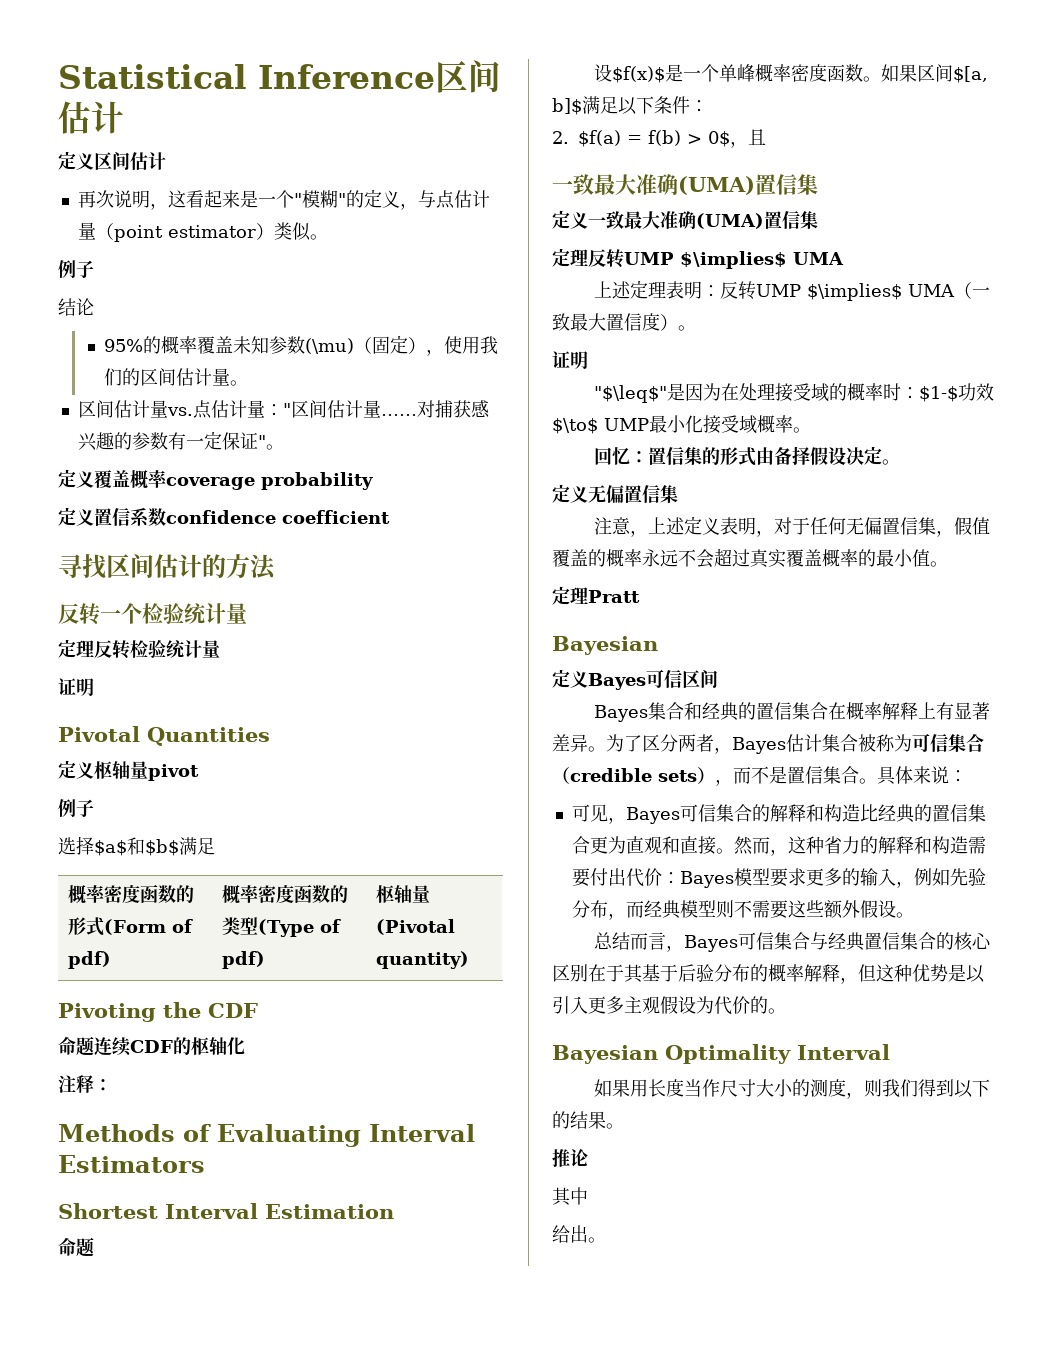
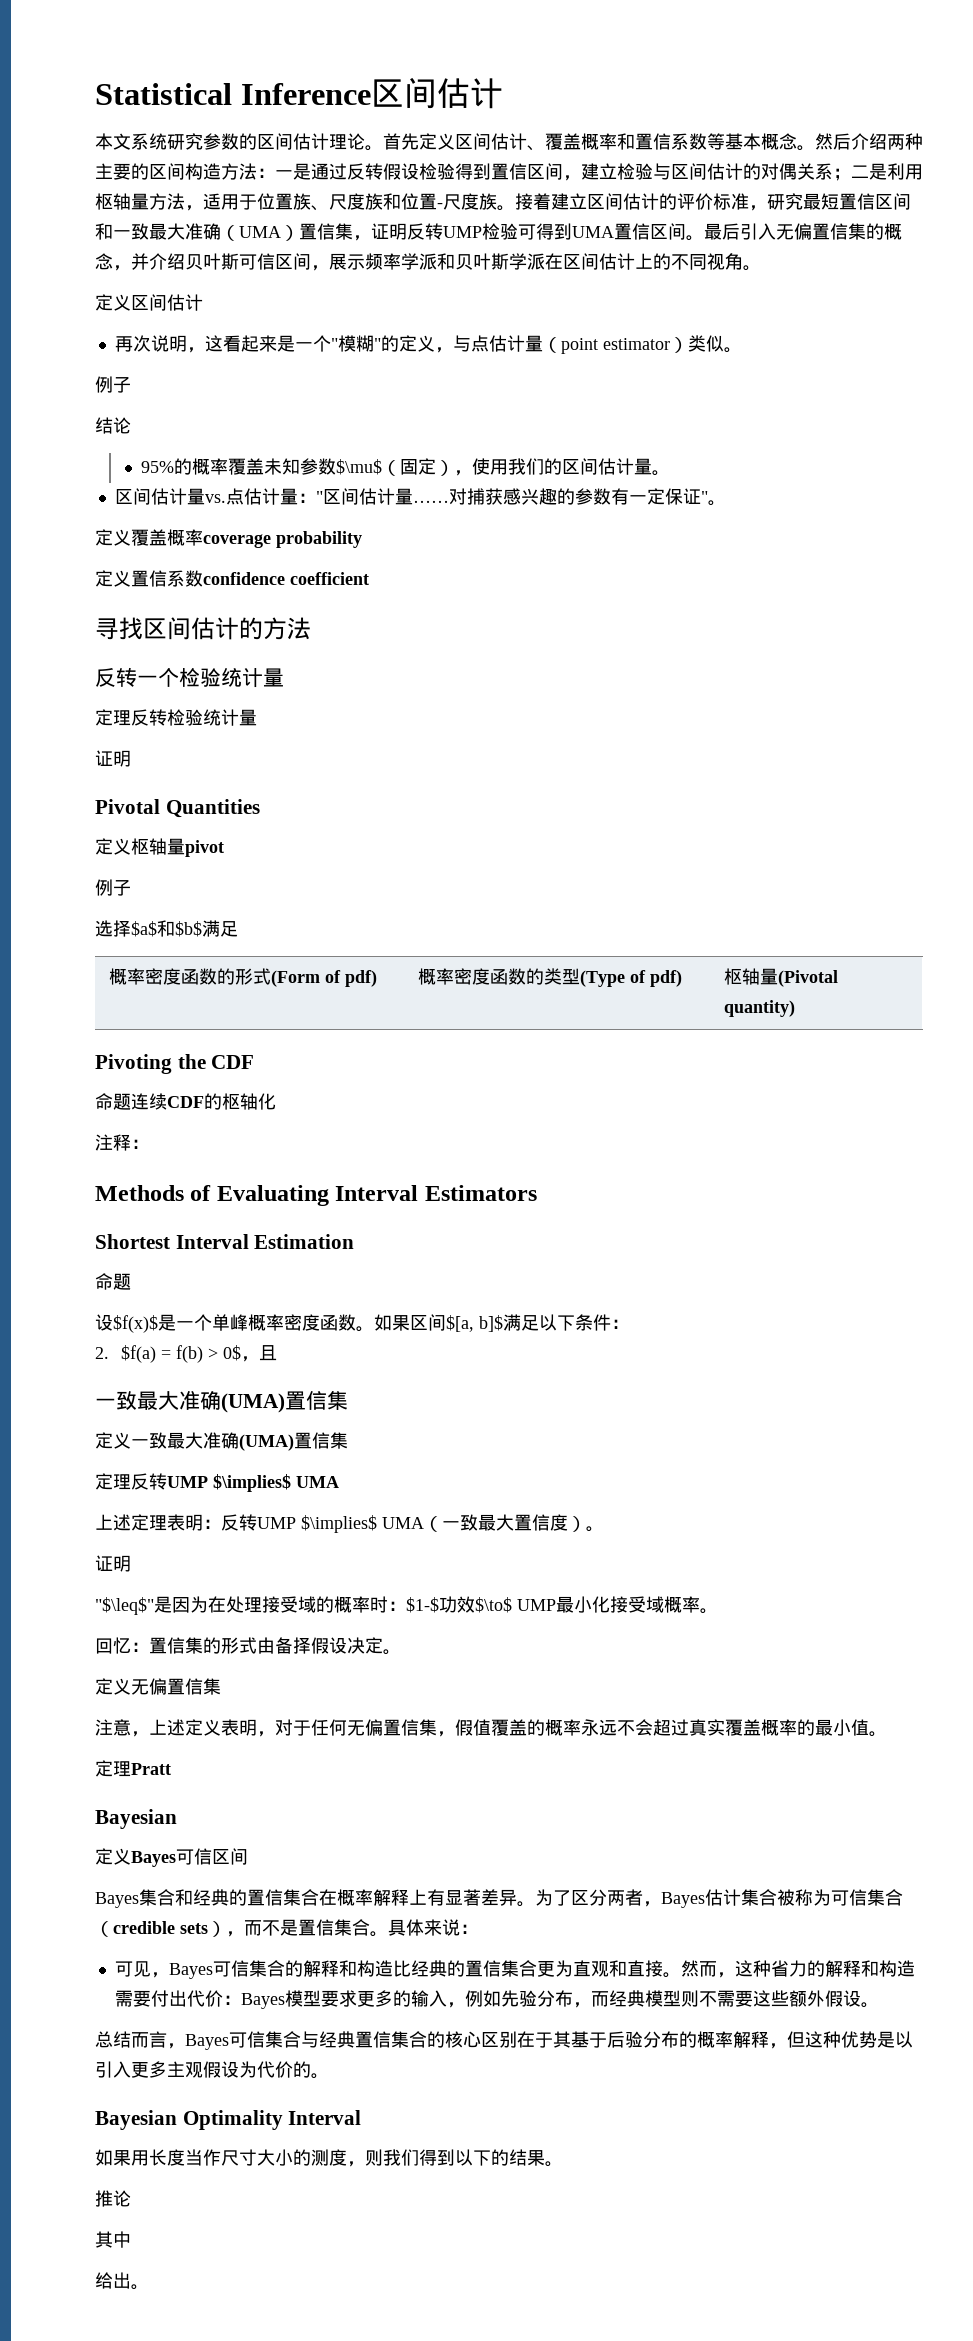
+ 本文系统研究参数的区间估计理论。首先定义区间估计、覆盖概率和置信系数等基本概念。然后介绍两种主要的区间构造方法：一是通过反转假设检验得到置信区间，建立检验与区间估计的对偶关系；二是利用枢轴量方法，适用于位置族、尺度族和位置-尺度族。接着建立区间估计的评价标准，研究最短置信区间和一致最大准确（UMA）置信集，证明反转UMP检验可得到UMA置信区间。最后引入无偏置信集的概念，并介绍贝叶斯可信区间，展示频率学派和贝叶斯学派在区间估计上的不同视角。
- 95%的概率覆盖未知参数(\mu)（固定），使用我们的区间估计量。
+ 95%的概率覆盖未知参数$\mu$（固定），使用我们的区间估计量。

